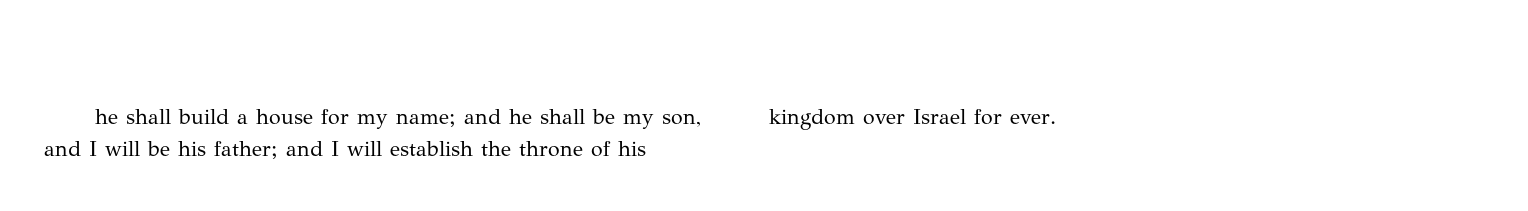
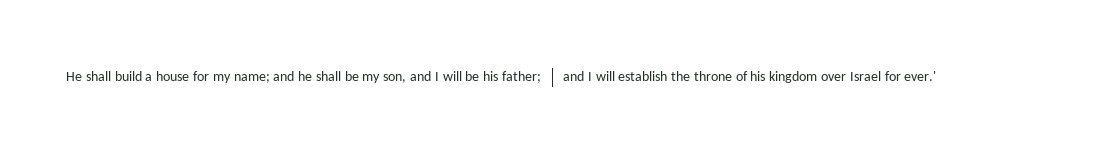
- he shall build a house for my name; and he shall be my son, and I will be his father; and I will establish the throne of his kingdom over Israel for ever.
+ He shall build a house for my name; and he shall be my son, and I will be his father; and I will establish the throne of his kingdom over Israel for ever.'

